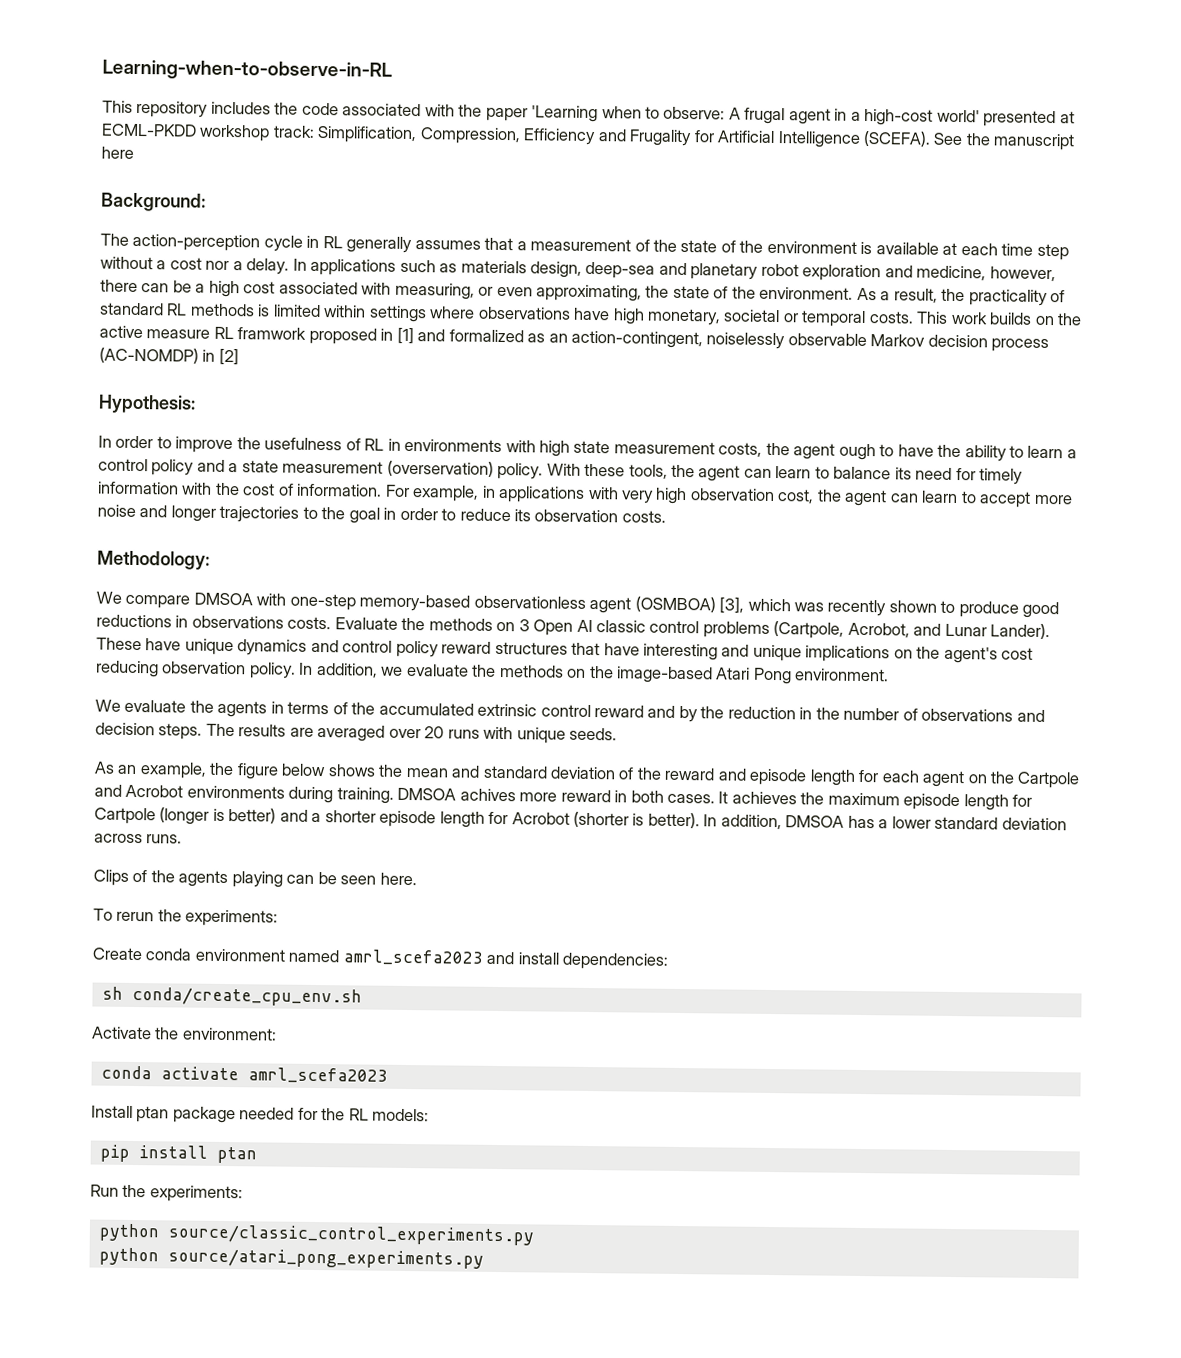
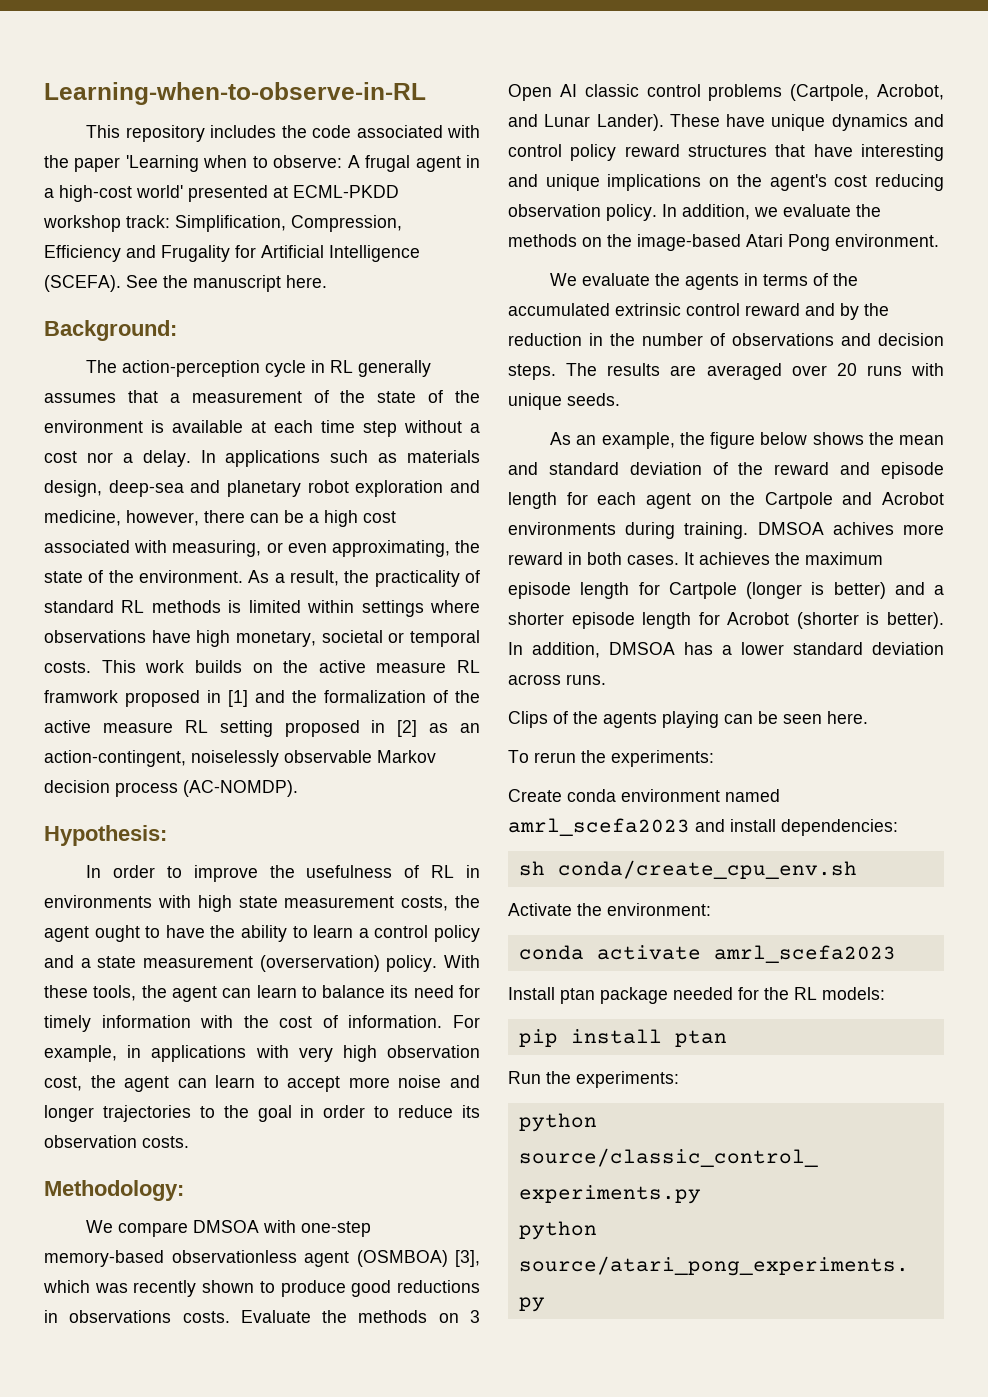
- See the manuscript here
+ See the manuscript here.
- This work builds on the active measure RL framwork proposed in [1] and formalized as an action-contingent, noiselessly observable Markov decision process (AC-NOMDP) in [2]
+ This work builds on the active measure RL framwork proposed in [1] and the formalization of the active measure RL setting proposed in [2] as an action-contingent, noiselessly observable Markov decision process (AC-NOMDP).
- In order to improve the usefulness of RL in environments with high state measurement costs, the agent ough to have the ability to learn a control policy and a state measurement (overservation) policy.
+ In order to improve the usefulness of RL in environments with high state measurement costs, the agent ought to have the ability to learn a control policy and a state measurement (overservation) policy.

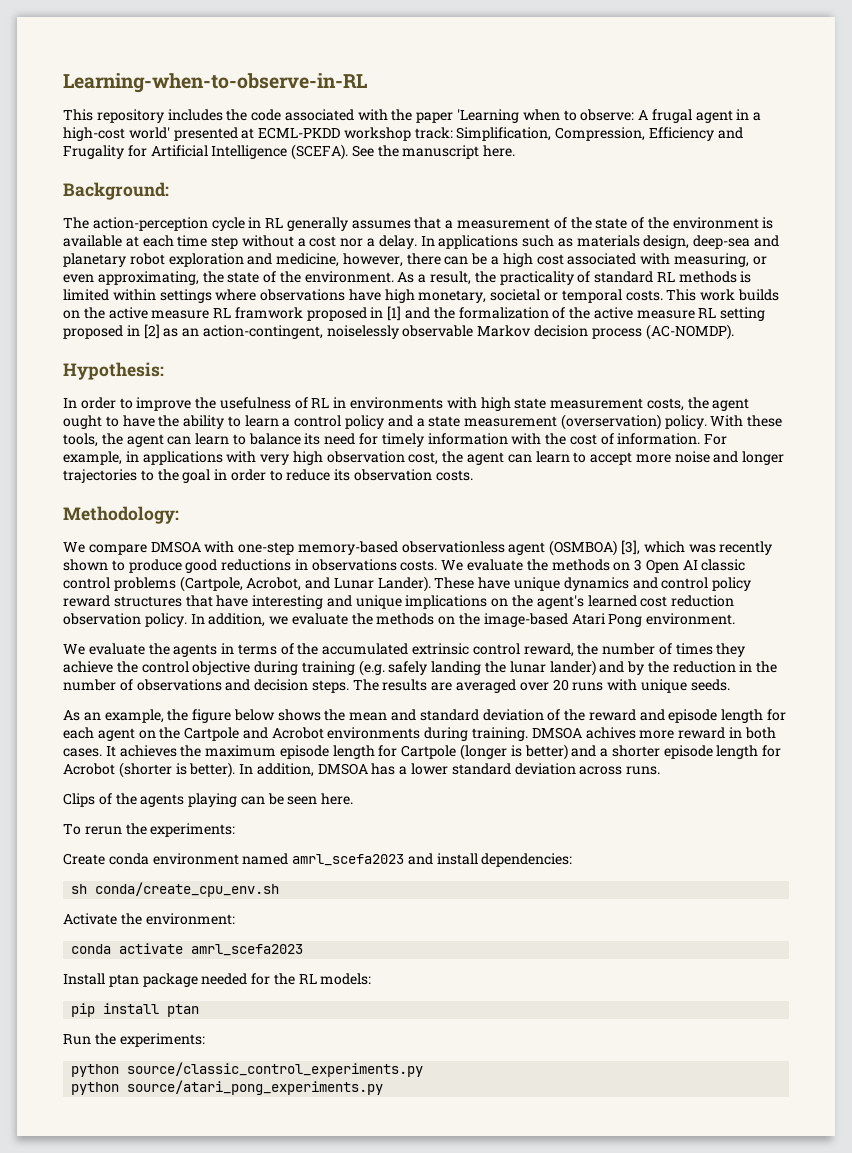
- Evaluate the methods on 3 Open AI classic control problems (Cartpole, Acrobot, and Lunar Lander).
+ We evaluate the methods on 3 Open AI classic control problems (Cartpole, Acrobot, and Lunar Lander).
- These have unique dynamics and control policy reward structures that have interesting and unique implications on the agent's cost reducing observation policy.
+ These have unique dynamics and control policy reward structures that have interesting and unique implications on the agent's learned cost reduction observation policy.
- We evaluate the agents in terms of the accumulated extrinsic control reward and by the reduction in the number of observations and decision steps.
+ We evaluate the agents in terms of the accumulated extrinsic control reward, the number of times they achieve the control objective during training (e.g. safely landing the lunar lander) and by the reduction in the number of observations and decision steps.

